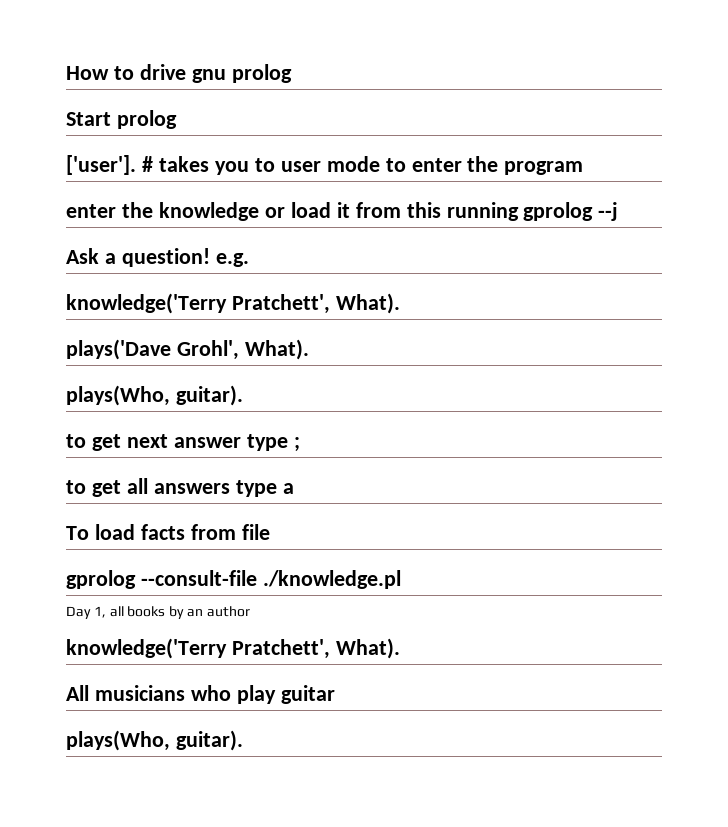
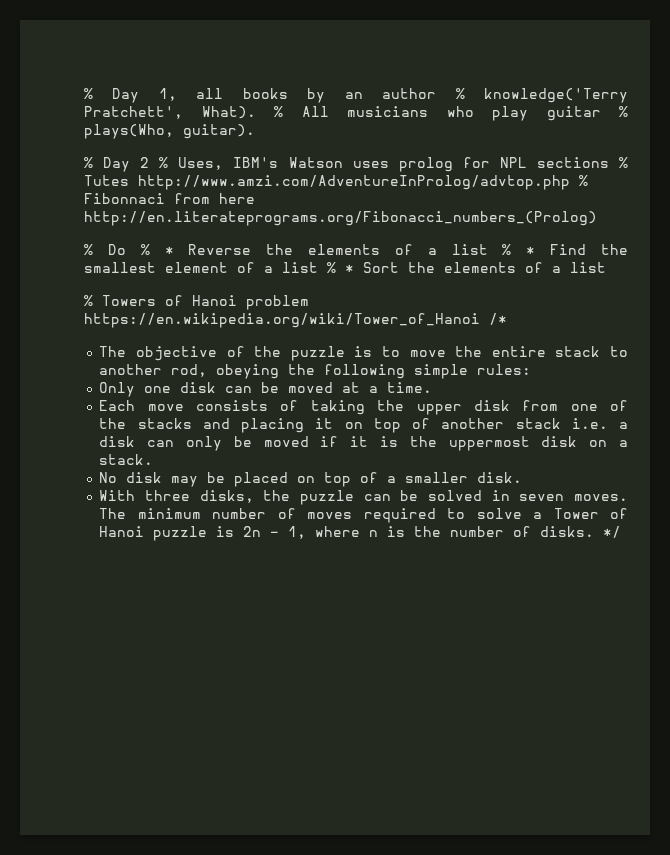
- How to drive gnu prolog
- Start prolog
- ['user']. # takes you to user mode to enter the program
- enter the knowledge or load it from this running gprolog --j
- Ask a question! e.g.
- knowledge('Terry Pratchett', What).
- plays('Dave Grohl', What).
- plays(Who, guitar).
- to get next answer type ;
- to get all answers type a
- To load facts from file
- gprolog --consult-file ./knowledge.pl
- Day 1, all books by an author
- knowledge('Terry Pratchett', What).
- All musicians who play guitar
- plays(Who, guitar).
+ % Day 1, all books by an author % knowledge('Terry Pratchett', What). % All musicians who play guitar % plays(Who, guitar).
+ % Day 2 % Uses, IBM's Watson uses prolog for NPL sections % Tutes http://www.amzi.com/AdventureInProlog/advtop.php % Fibonnaci from here http://en.literateprograms.org/Fibonacci_numbers_(Prolog)
+ % Do % * Reverse the elements of a list % * Find the smallest element of a list % * Sort the elements of a list
+ % Towers of Hanoi problem https://en.wikipedia.org/wiki/Tower_of_Hanoi /*
+ The objective of the puzzle is to move the entire stack to another rod, obeying the following simple rules:
+ Only one disk can be moved at a time.
+ Each move consists of taking the upper disk from one of the stacks and placing it on top of another stack i.e. a disk can only be moved if it is the uppermost disk on a stack.
+ No disk may be placed on top of a smaller disk.
+ With three disks, the puzzle can be solved in seven moves. The minimum number of moves required to solve a Tower of Hanoi puzzle is 2n - 1, where n is the number of disks. */

